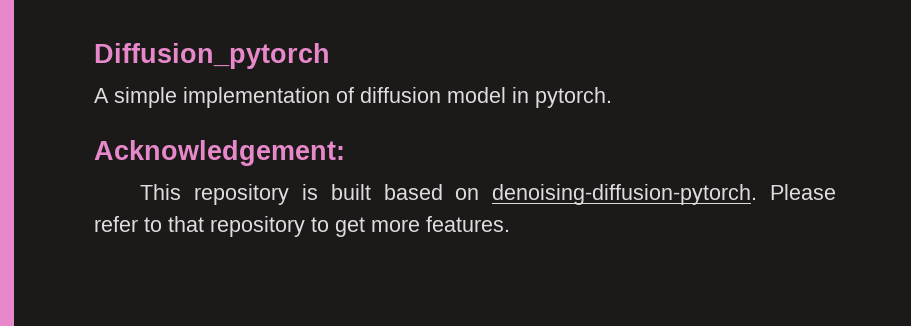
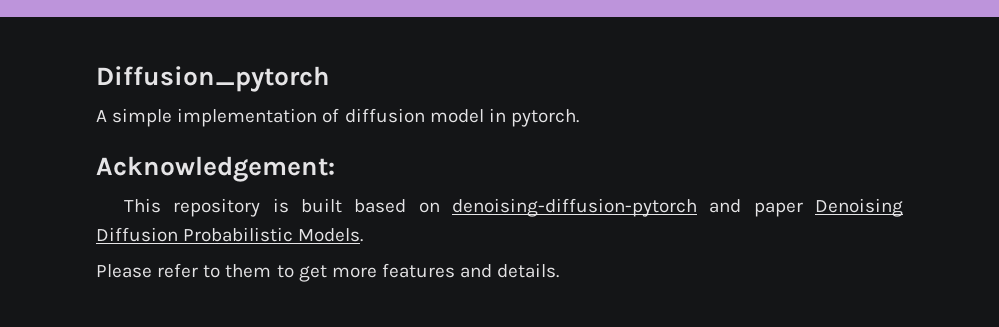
- This repository is built based on denoising-diffusion-pytorch. Please refer to that repository to get more features.
+ This repository is built based on denoising-diffusion-pytorch and paper Denoising Diffusion Probabilistic Models.
+ Please refer to them to get more features and details.

